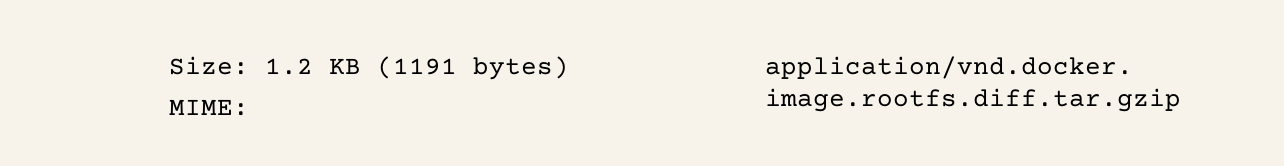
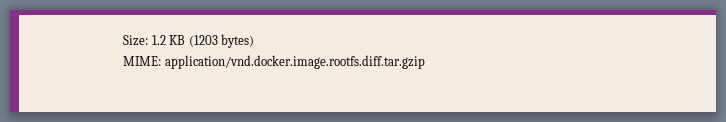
- Size: 1.2 KB (1191 bytes)
+ Size: 1.2 KB (1203 bytes)

